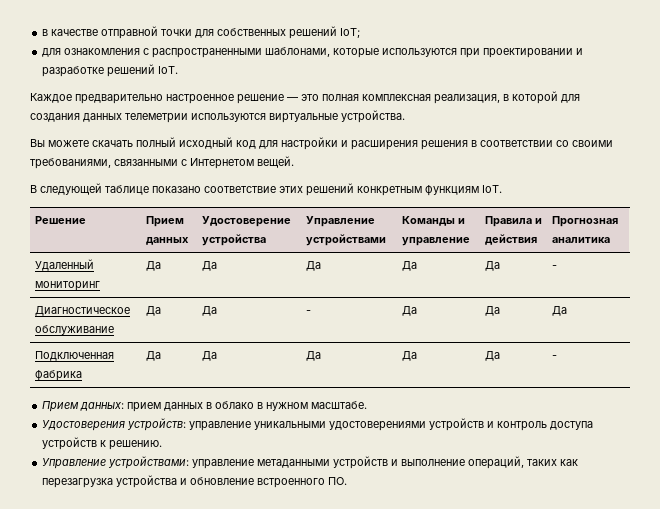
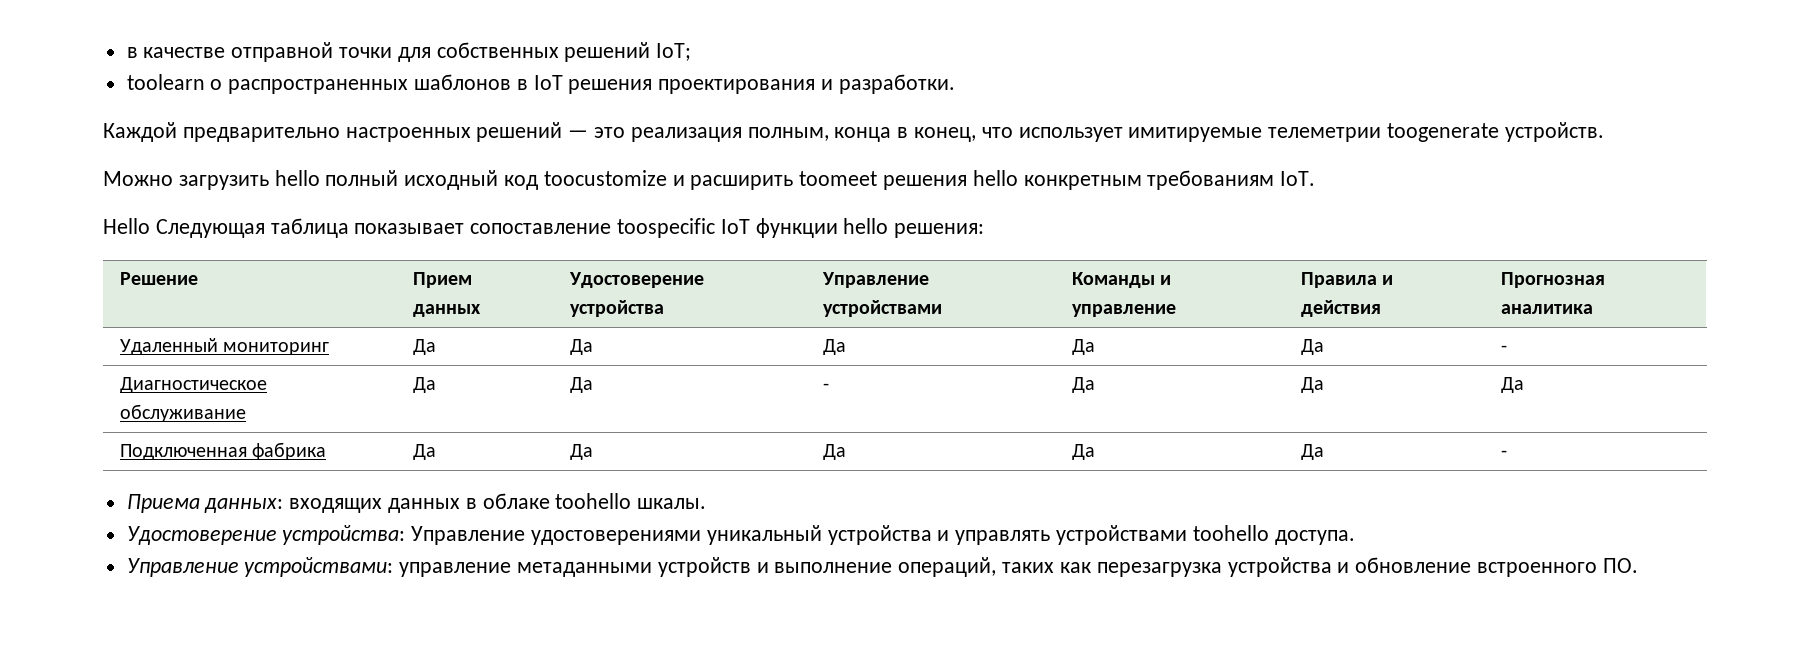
- для ознакомления с распространенными шаблонами, которые используются при проектировании и разработке решений IoT.
- Каждое предварительно настроенное решение — это полная комплексная реализация, в которой для создания данных телеметрии используются виртуальные устройства.
- Вы можете скачать полный исходный код для настройки и расширения решения в соответствии со своими требованиями, связанными с Интернетом вещей.
- В следующей таблице показано соответствие этих решений конкретным функциям IoT.
+ toolearn о распространенных шаблонов в IoT решения проектирования и разработки.
+ Каждой предварительно настроенных решений — это реализация полным, конца в конец, что использует имитируемые телеметрии toogenerate устройств.
+ Можно загрузить hello полный исходный код toocustomize и расширить toomeet решения hello конкретным требованиям IoT.
+ Hello Следующая таблица показывает сопоставление toospecific IoT функции hello решения:
- Прием данных: прием данных в облако в нужном масштабе.
- Удостоверения устройств: управление уникальными удостоверениями устройств и контроль доступа устройств к решению.
+ Приема данных: входящих данных в облаке toohello шкалы.
+ Удостоверение устройства: Управление удостоверениями уникальный устройства и управлять устройствами toohello доступа.

